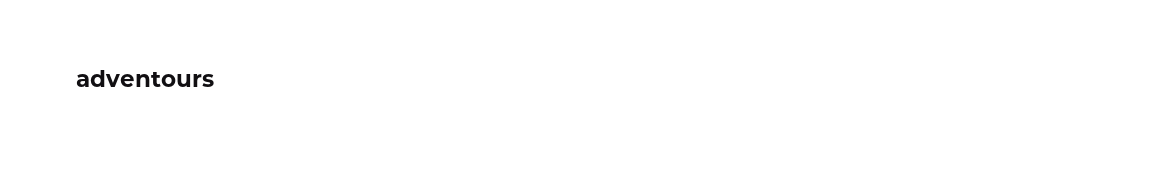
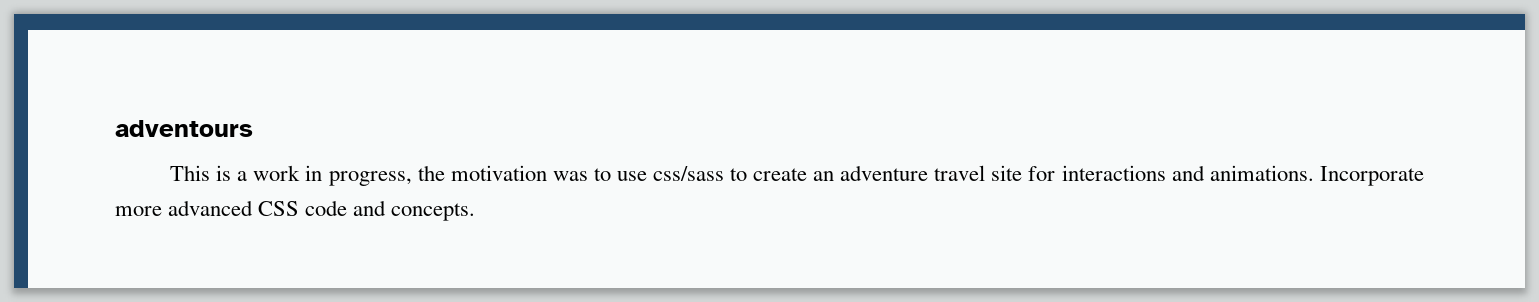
+ This is a work in progress, the motivation was to use css/sass to create an adventure travel site for interactions and animations. Incorporate more advanced CSS code and concepts.

